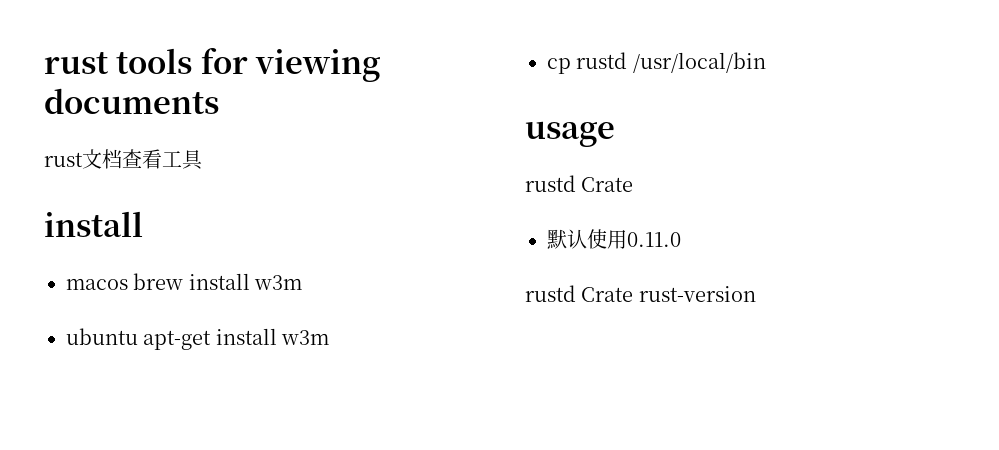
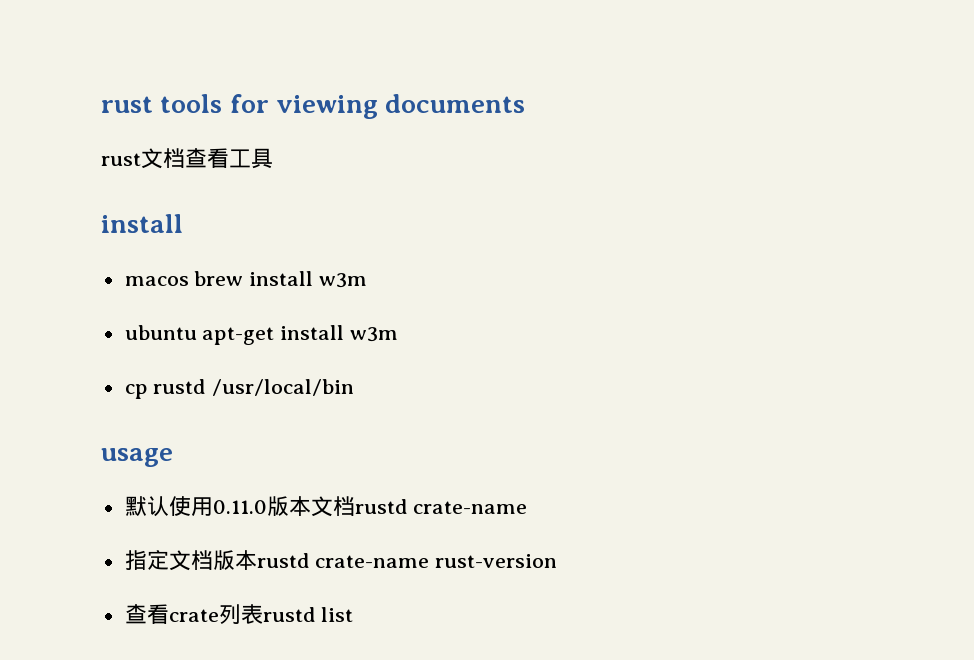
  usage
- rustd Crate
- 默认使用0.11.0
- rustd Crate rust-version
+ 默认使用0.11.0版本文档rustd crate-name
+ 指定文档版本rustd crate-name rust-version
+ 查看crate列表rustd list

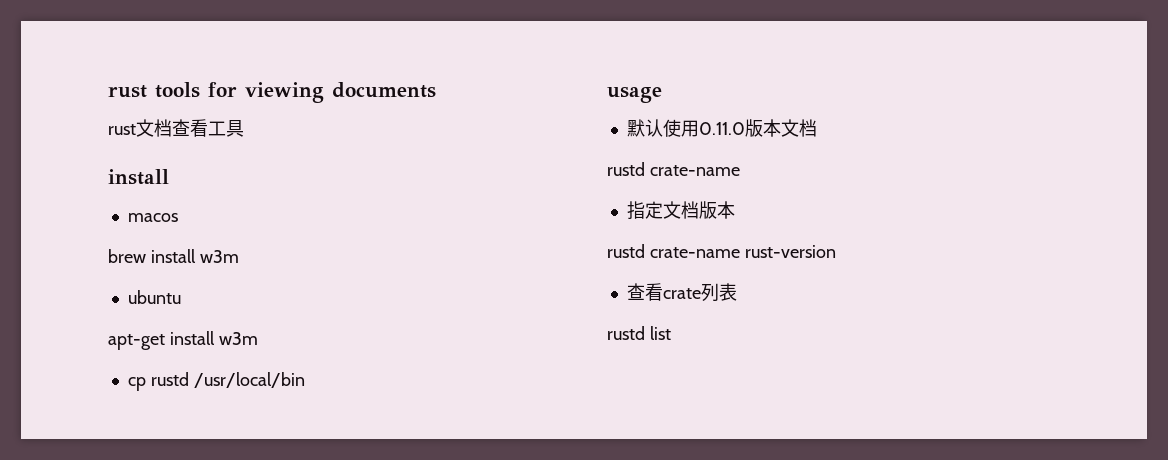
- macos brew install w3m
+ macos
+ brew install w3m
- ubuntu apt-get install w3m
+ ubuntu
+ apt-get install w3m
- 默认使用0.11.0版本文档rustd crate-name
+ 默认使用0.11.0版本文档
+ rustd crate-name
- 指定文档版本rustd crate-name rust-version
+ 指定文档版本
+ rustd crate-name rust-version
- 查看crate列表rustd list
+ 查看crate列表
+ rustd list

